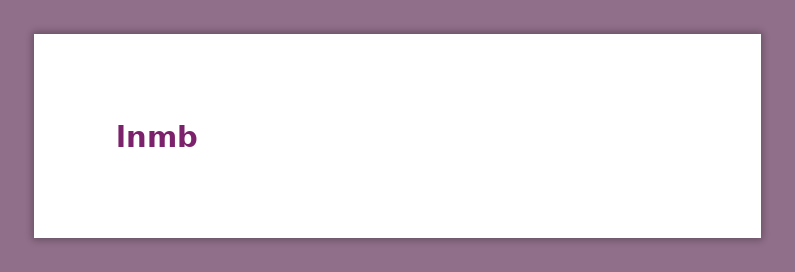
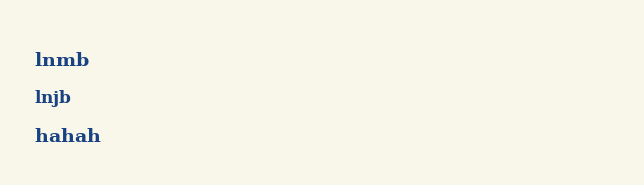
+ lnjb
+ hahah

